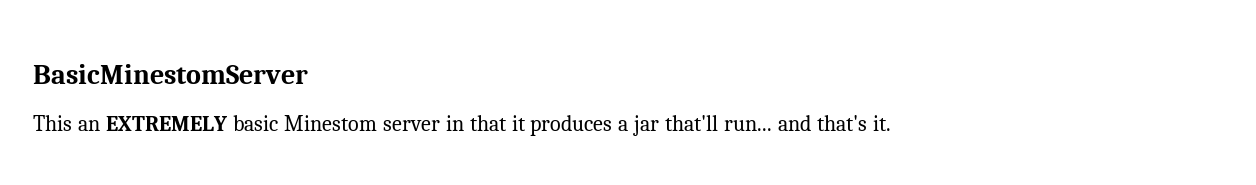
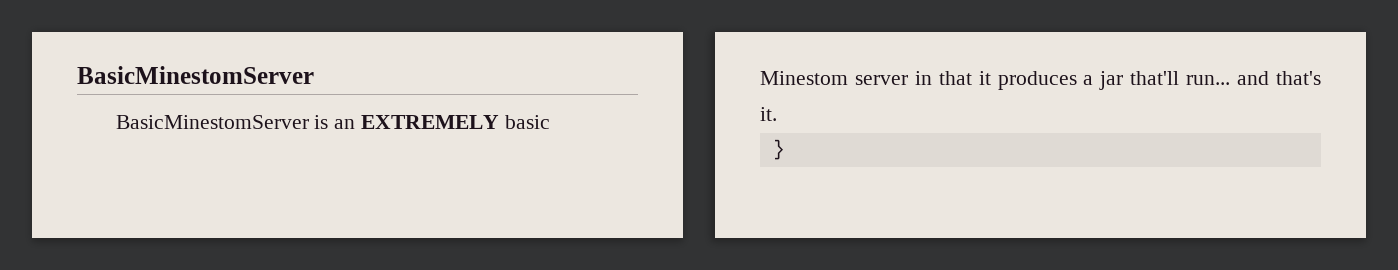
- This an EXTREMELY basic Minestom server in that it produces a jar that'll run... and that's it.
+ BasicMinestomServer is an EXTREMELY basic Minestom server in that it produces a jar that'll run... and that's it.
+ }

